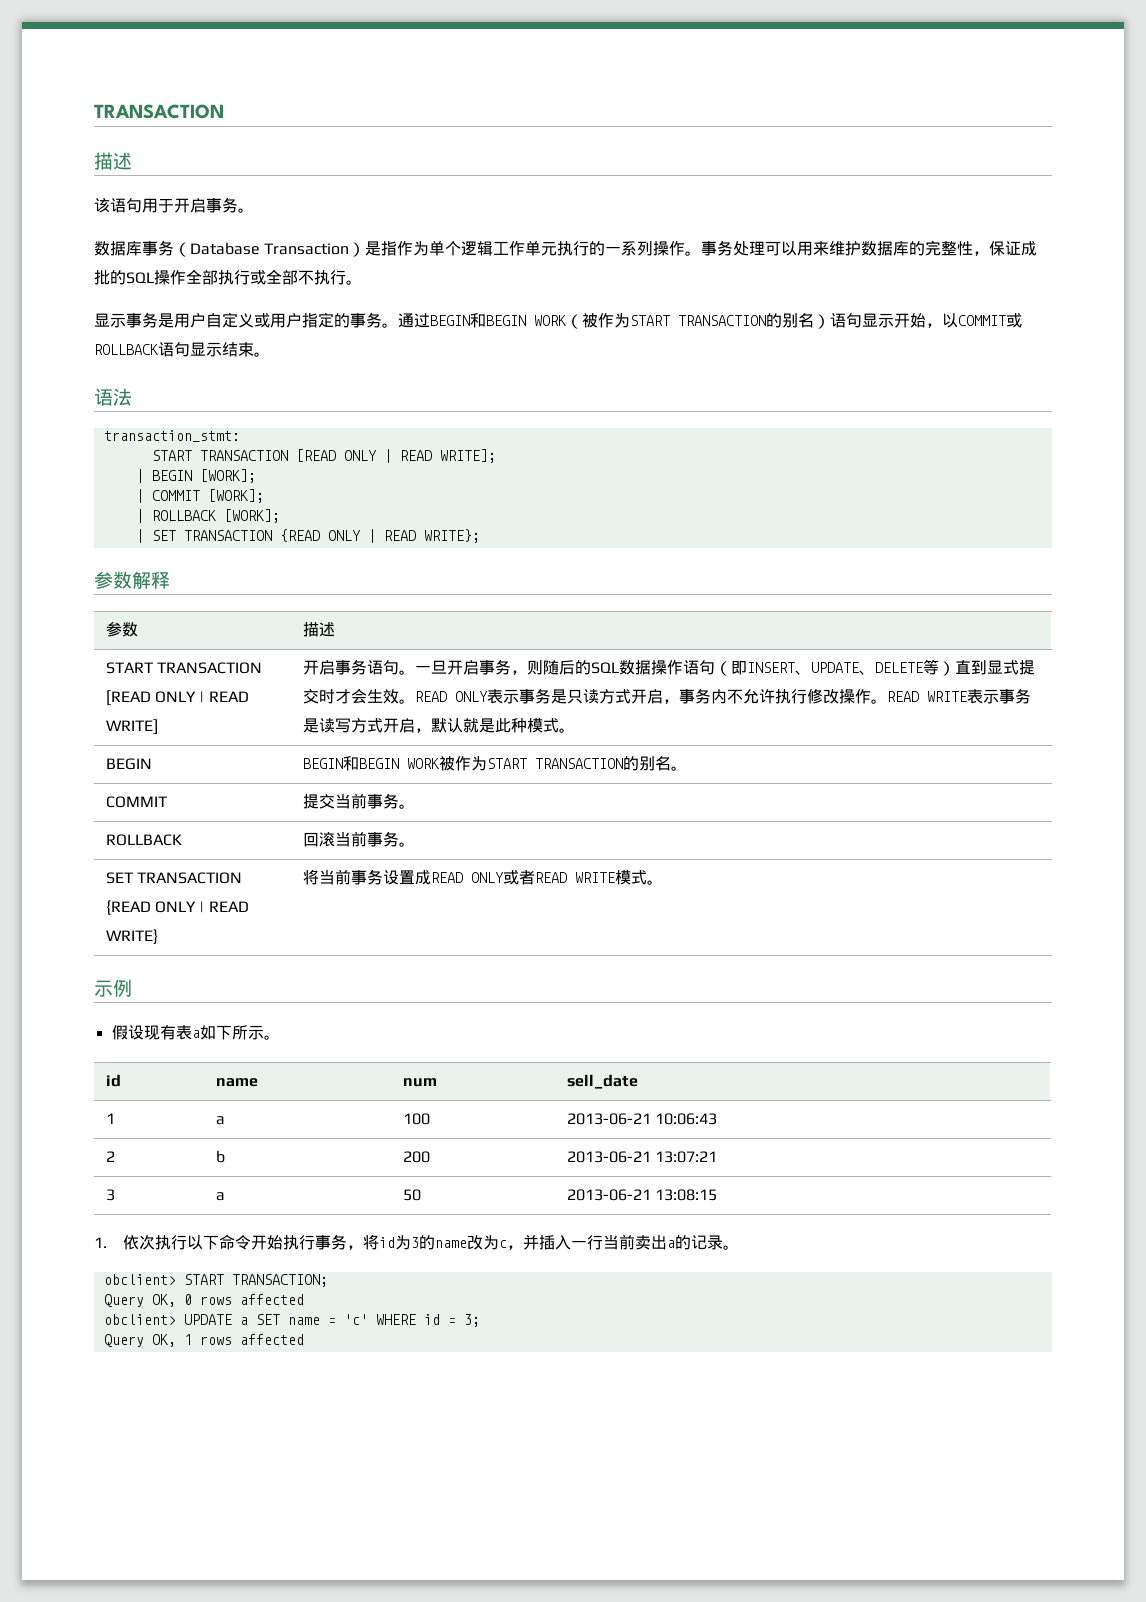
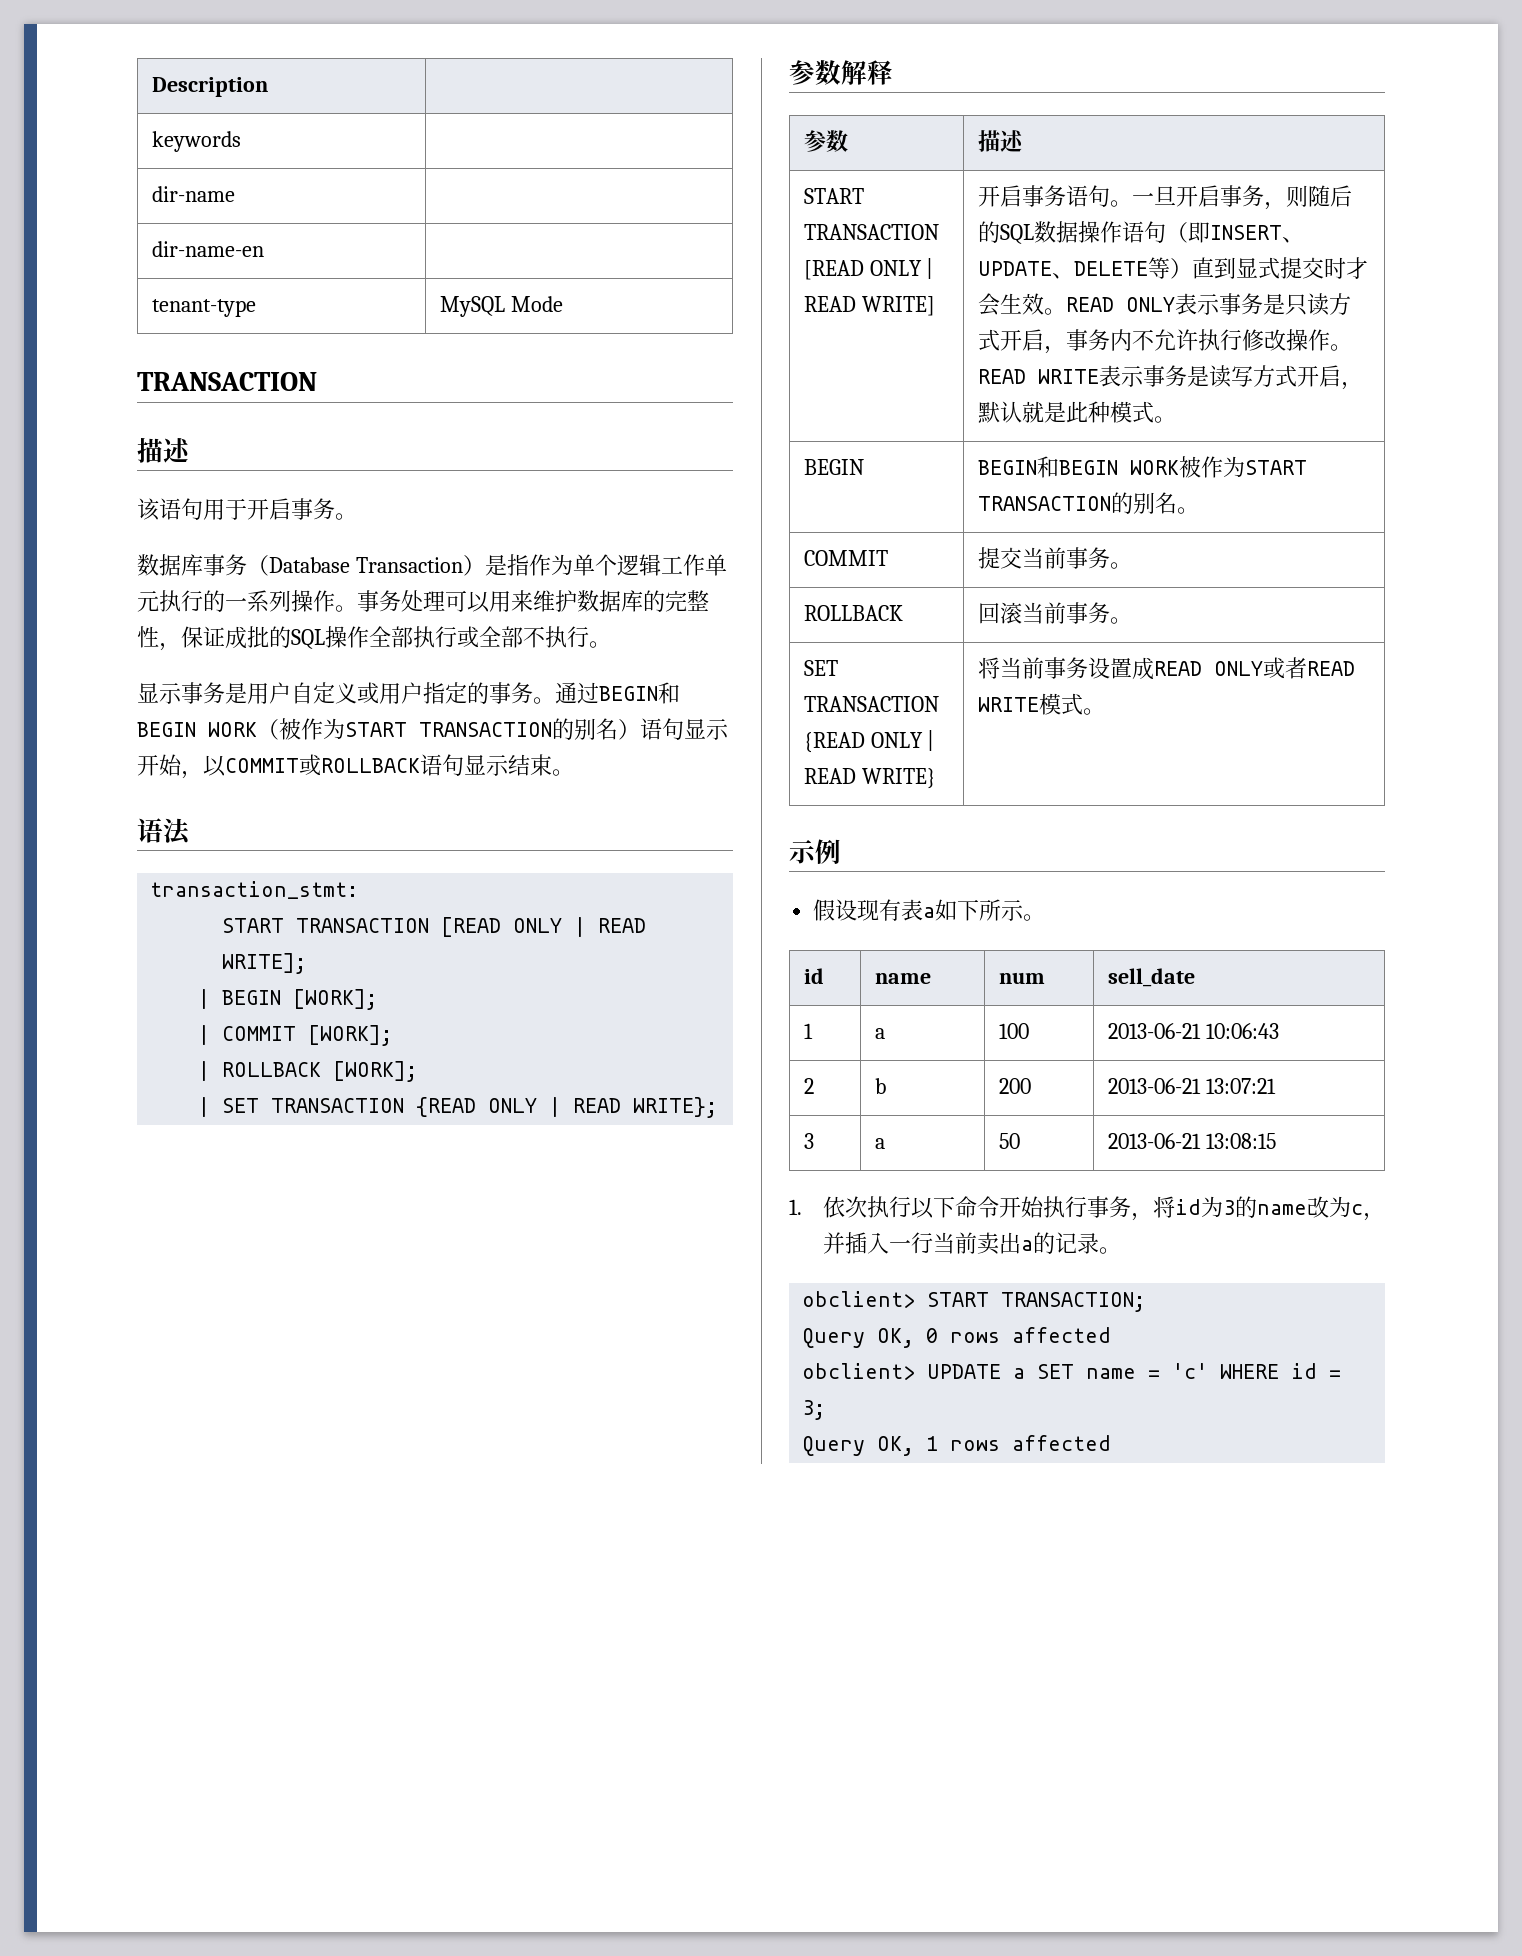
+ Description |
+ keywords |
+ dir-name |
+ dir-name-en |
+ tenant-type | MySQL Mode

